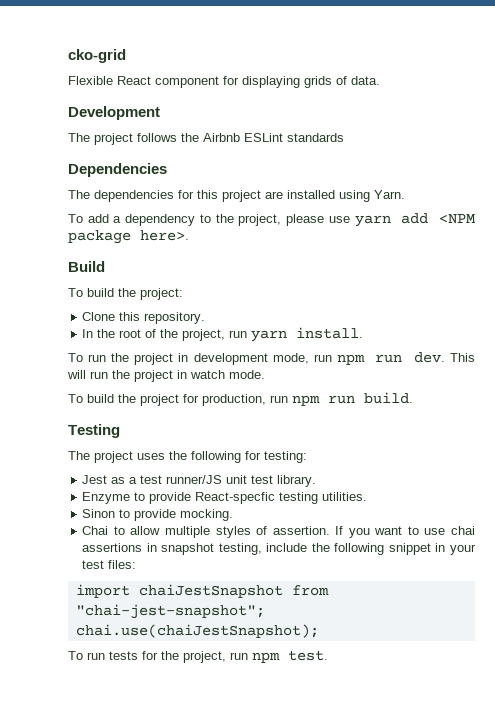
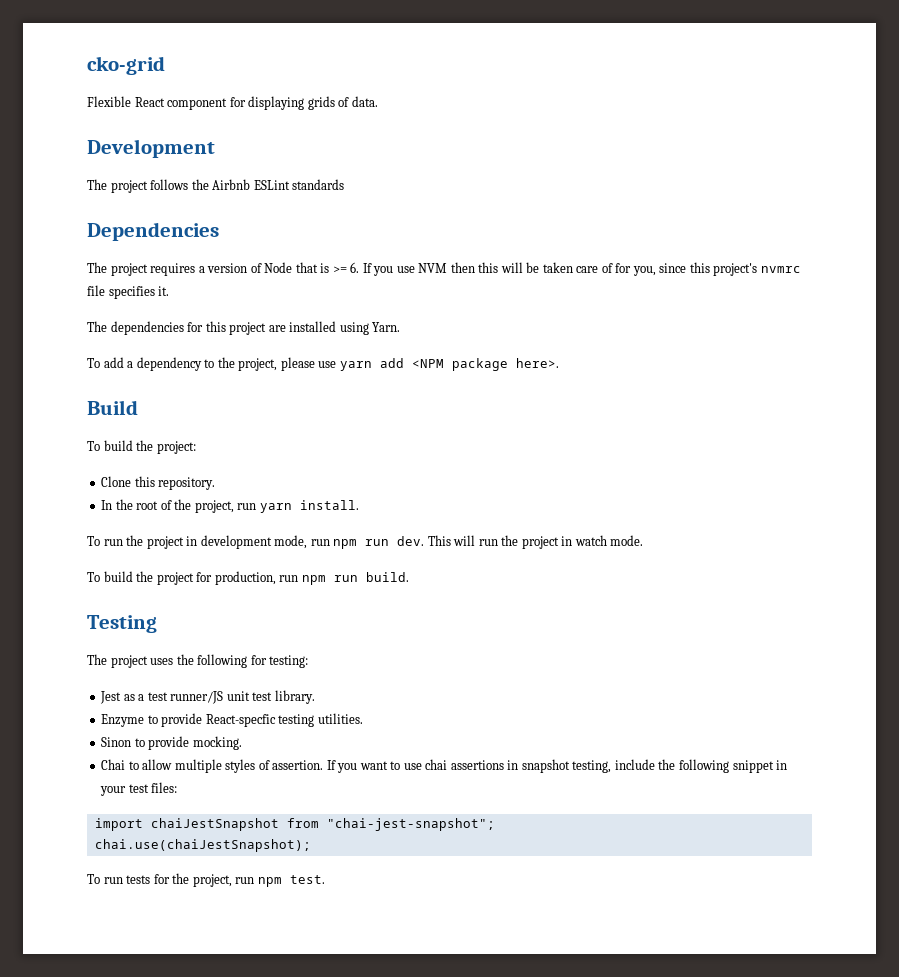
+ The project requires a version of Node that is >= 6. If you use NVM then this will be taken care of for you, since this project's nvmrc file specifies it.

